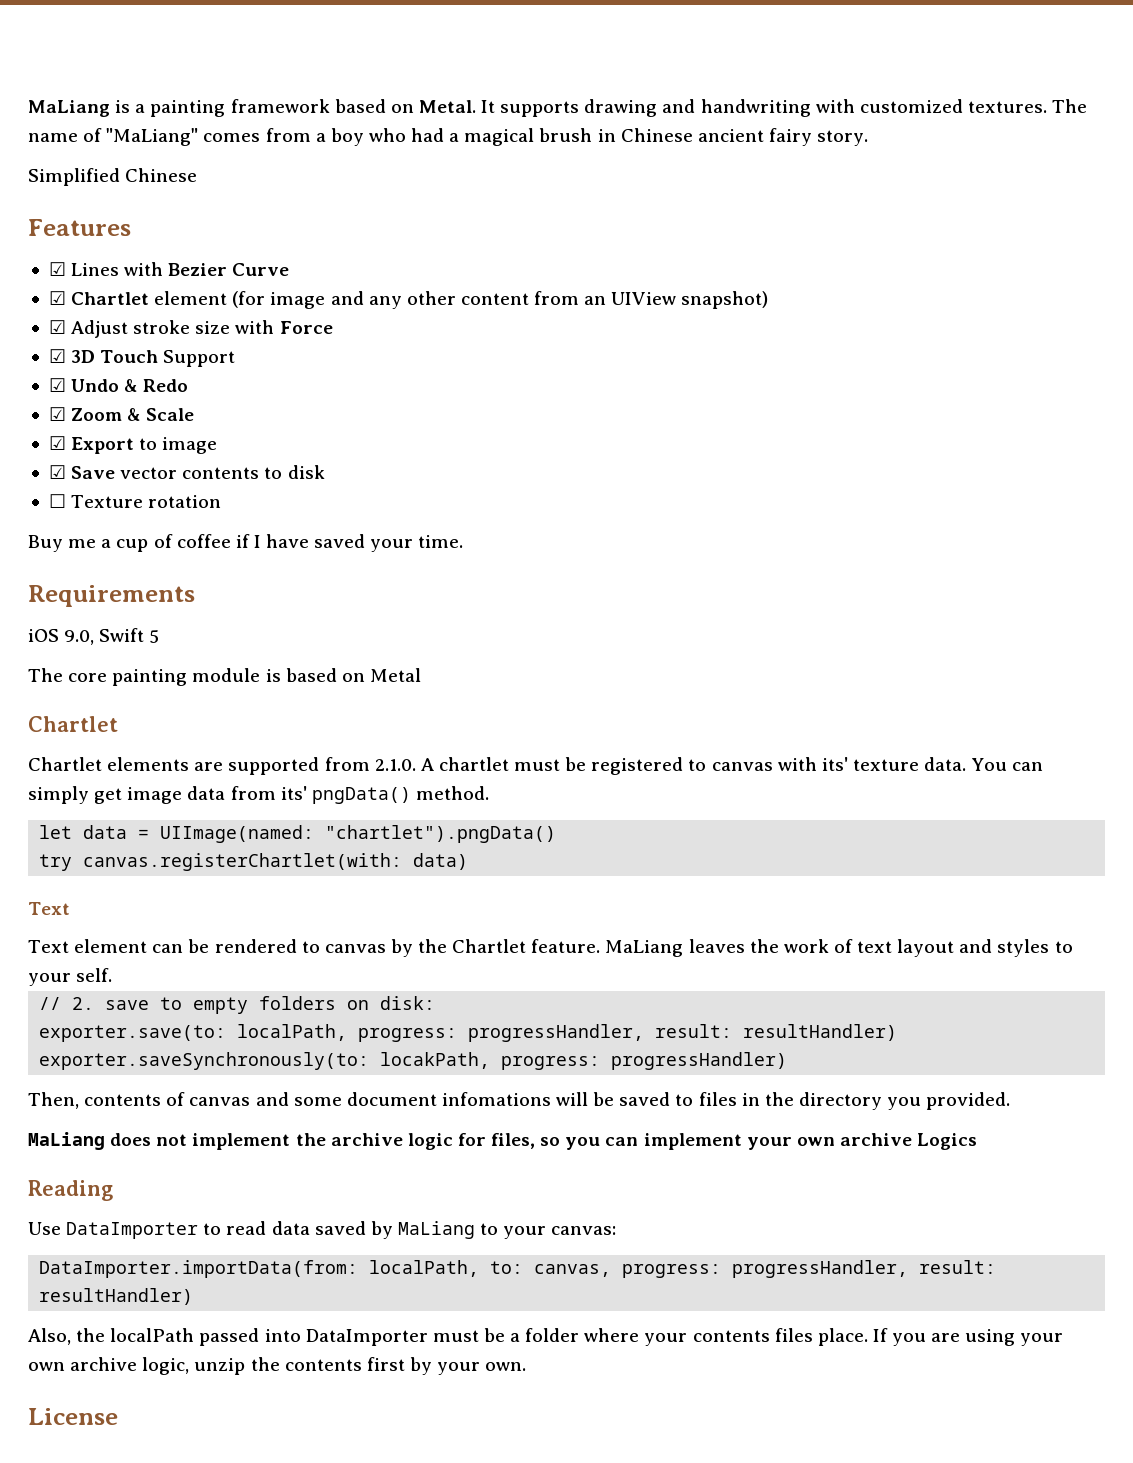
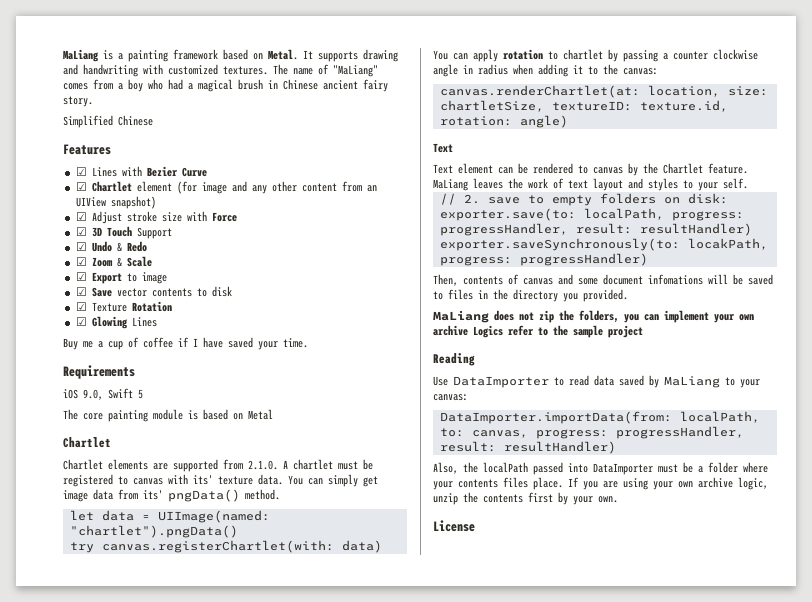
- ☐ Texture rotation
+ ☑ Texture Rotation
+ ☑ Glowing Lines
+ You can apply rotation to chartlet by passing a counter clockwise angle in radius when adding it to the canvas:
+ canvas.renderChartlet(at: location, size: chartletSize, textureID: texture.id, rotation: angle)
- MaLiang does not implement the archive logic for files, so you can implement your own archive Logics
+ MaLiang does not zip the folders, you can implement your own archive Logics refer to the sample project

